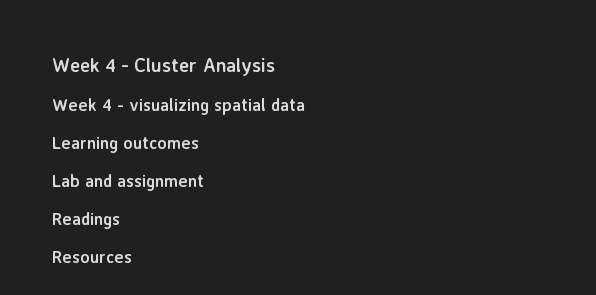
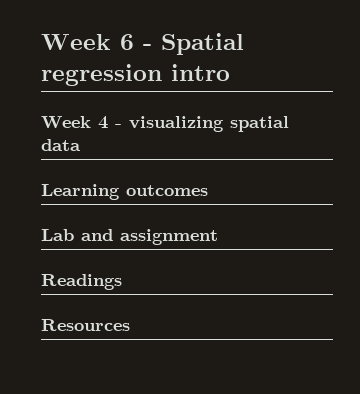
- Week 4 - Cluster Analysis
+ Week 6 - Spatial regression intro

